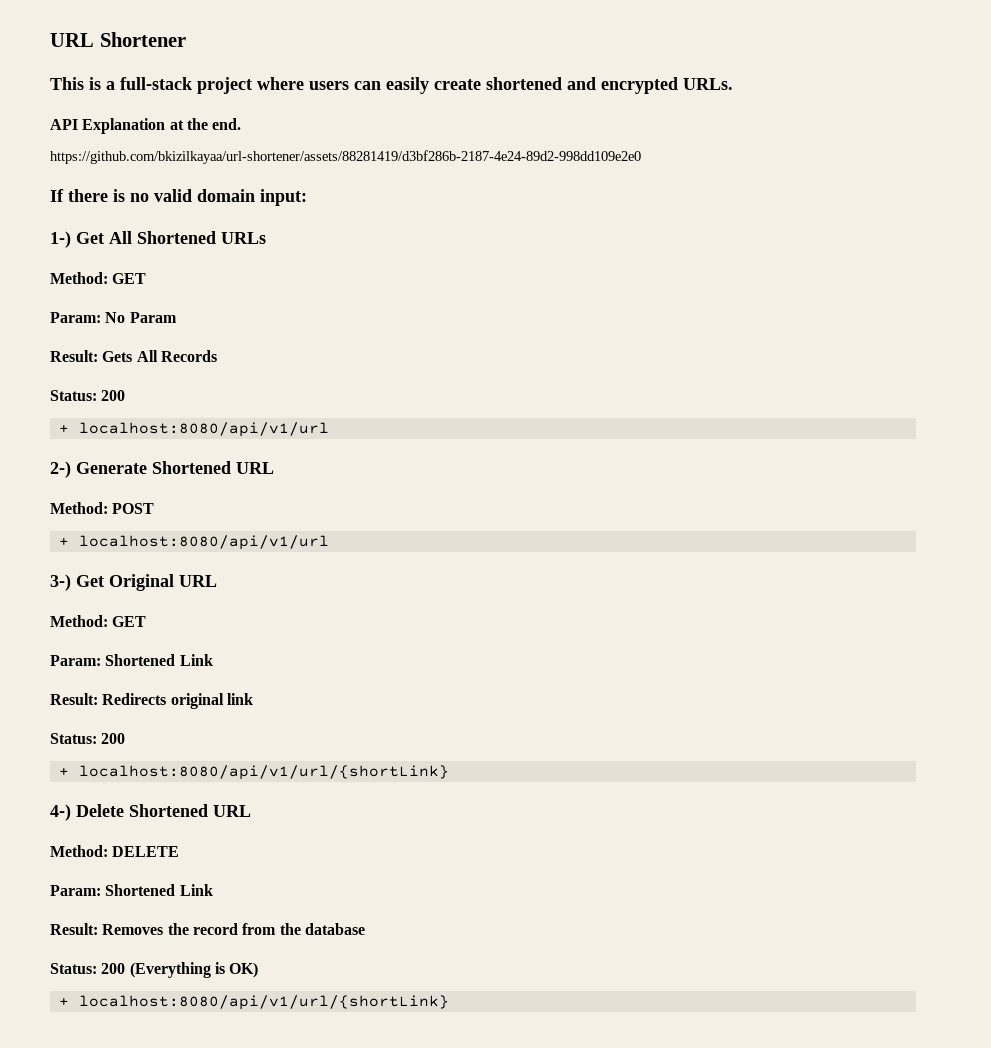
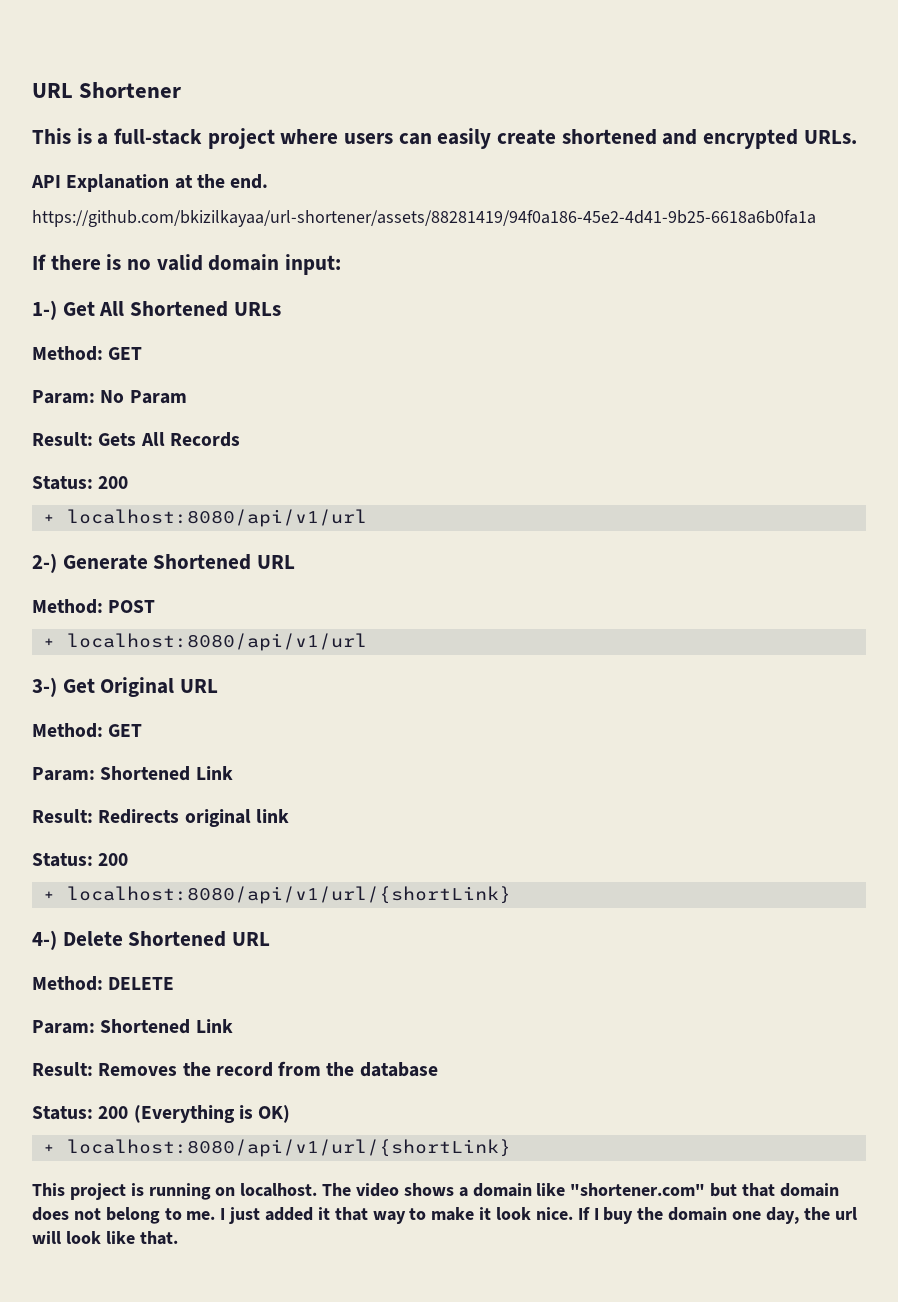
- https://github.com/bkizilkayaa/url-shortener/assets/88281419/d3bf286b-2187-4e24-89d2-998dd109e2e0
+ https://github.com/bkizilkayaa/url-shortener/assets/88281419/94f0a186-45e2-4d41-9b25-6618a6b0fa1a
+ This project is running on localhost. The video shows a domain like "shortener.com" but that domain does not belong to me. I just added it that way to make it look nice. If I buy the domain one day, the url will look like that.

